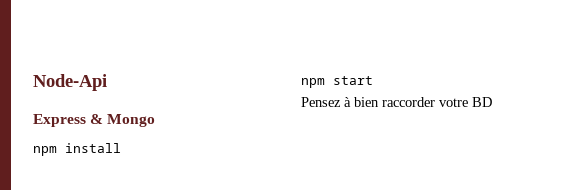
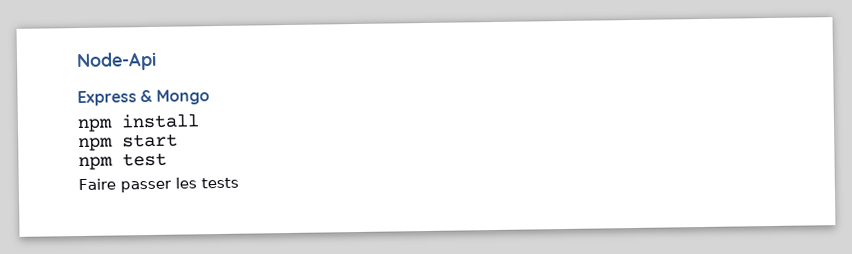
- Pensez à bien raccorder votre BD
+ npm test
+ Faire passer les tests

